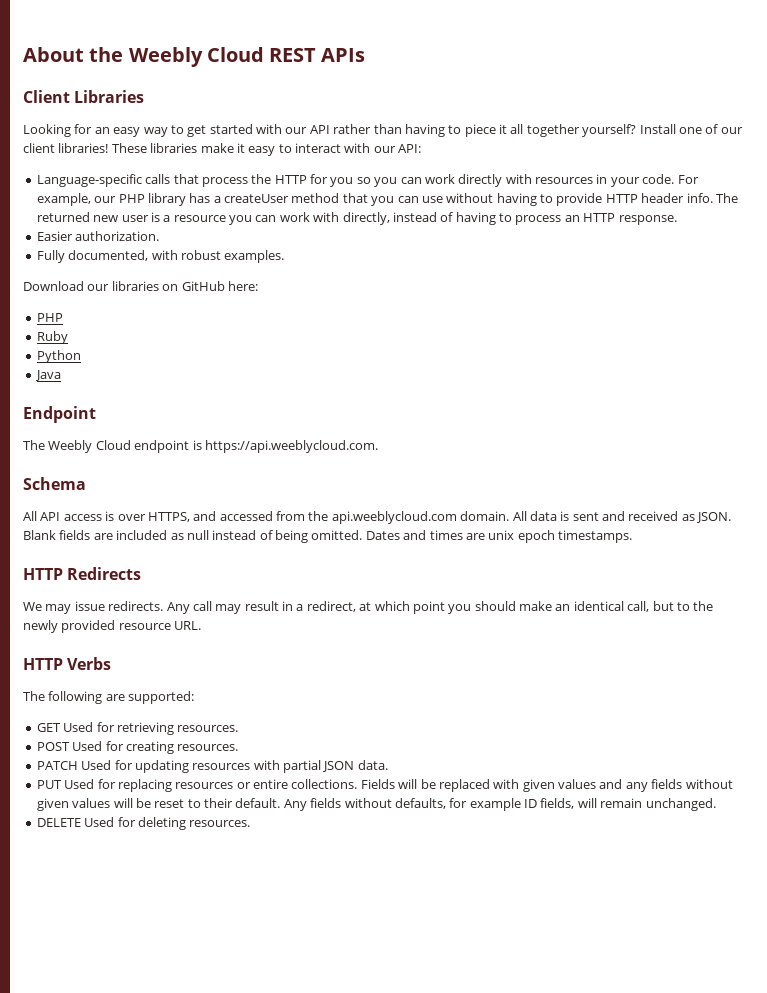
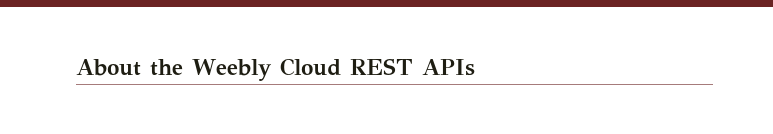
- Client Libraries
- Looking for an easy way to get started with our API rather than having to piece it all together yourself? Install one of our client libraries! These libraries make it easy to interact with our API:
- Language-specific calls that process the HTTP for you so you can work directly with resources in your code. For example, our PHP library has a createUser method that you can use without having to provide HTTP header info. The returned new user is a resource you can work with directly, instead of having to process an HTTP response.
- Easier authorization.
- Fully documented, with robust examples.
- Download our libraries on GitHub here:
- PHP
- Ruby
- Python
- Java
- Endpoint
- The Weebly Cloud endpoint is https://api.weeblycloud.com.
- Schema
- All API access is over HTTPS, and accessed from the api.weeblycloud.com domain. All data is sent and received as JSON. Blank fields are included as null instead of being omitted. Dates and times are unix epoch timestamps.
- HTTP Redirects
- We may issue redirects. Any call may result in a redirect, at which point you should make an identical call, but to the newly provided resource URL.
- HTTP Verbs
- The following are supported:
- GET Used for retrieving resources.
- POST Used for creating resources.
- PATCH Used for updating resources with partial JSON data.
- PUT Used for replacing resources or entire collections. Fields will be replaced with given values and any fields without given values will be reset to their default. Any fields without defaults, for example ID fields, will remain unchanged.
- DELETE Used for deleting resources.

